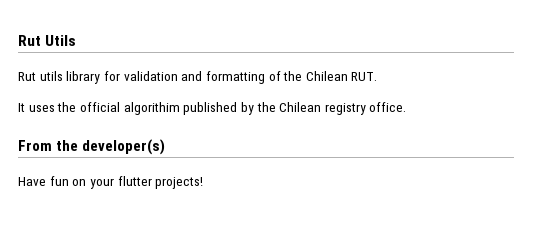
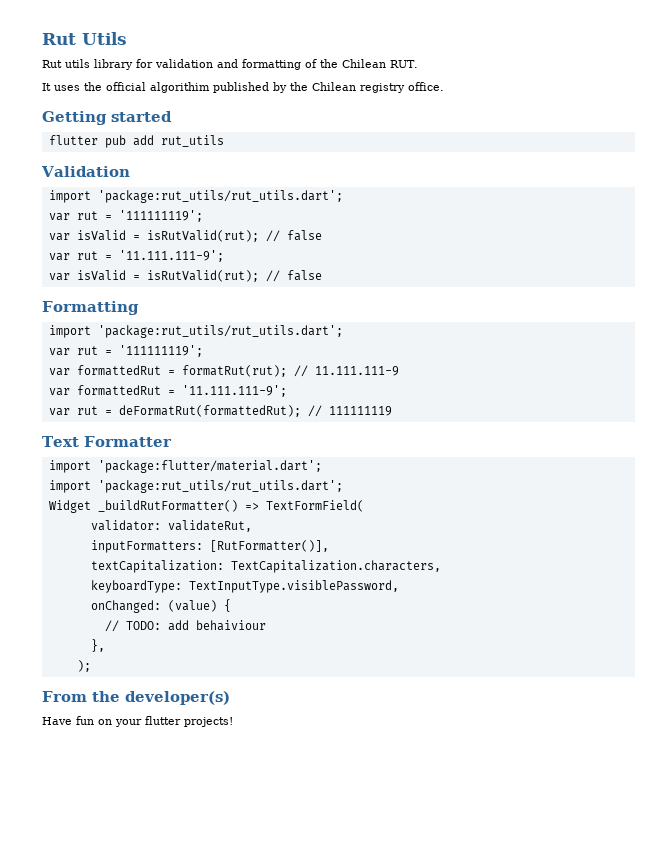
+ Getting started
+ flutter pub add rut_utils
+ Validation
+ import 'package:rut_utils/rut_utils.dart';
+ var rut = '111111119';
+ var isValid = isRutValid(rut); // false
+ var rut = '11.111.111-9';
+ var isValid = isRutValid(rut); // false
+ Formatting
+ import 'package:rut_utils/rut_utils.dart';
+ var rut = '111111119';
+ var formattedRut = formatRut(rut); // 11.111.111-9
+ var formattedRut = '11.111.111-9';
+ var rut = deFormatRut(formattedRut); // 111111119
+ Text Formatter
+ import 'package:flutter/material.dart';
+ import 'package:rut_utils/rut_utils.dart';
+ Widget _buildRutFormatter() => TextFormField(
+ validator: validateRut,
+ inputFormatters: [RutFormatter()],
+ textCapitalization: TextCapitalization.characters,
+ keyboardType: TextInputType.visiblePassword,
+ onChanged: (value) {
+ // TODO: add behaiviour
+ },
+ );

